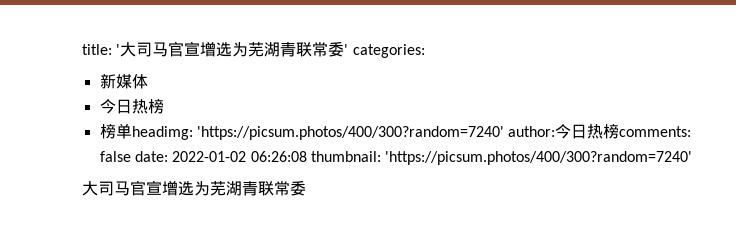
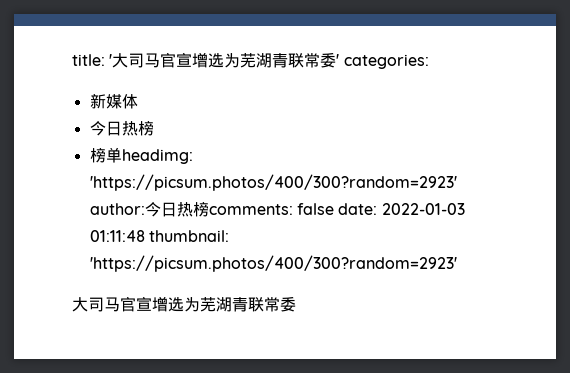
- 榜单headimg: 'https://picsum.photos/400/300?random=7240' author:今日热榜comments: false date: 2022-01-02 06:26:08 thumbnail: 'https://picsum.photos/400/300?random=7240'
+ 榜单headimg: 'https://picsum.photos/400/300?random=2923' author:今日热榜comments: false date: 2022-01-03 01:11:48 thumbnail: 'https://picsum.photos/400/300?random=2923'

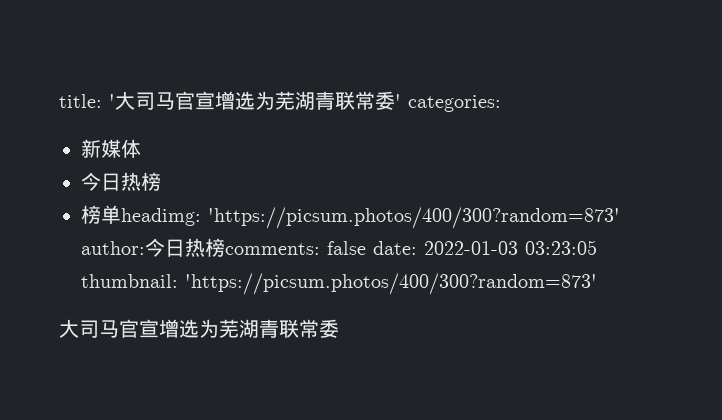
- 榜单headimg: 'https://picsum.photos/400/300?random=2923' author:今日热榜comments: false date: 2022-01-03 01:11:48 thumbnail: 'https://picsum.photos/400/300?random=2923'
+ 榜单headimg: 'https://picsum.photos/400/300?random=873' author:今日热榜comments: false date: 2022-01-03 03:23:05 thumbnail: 'https://picsum.photos/400/300?random=873'

